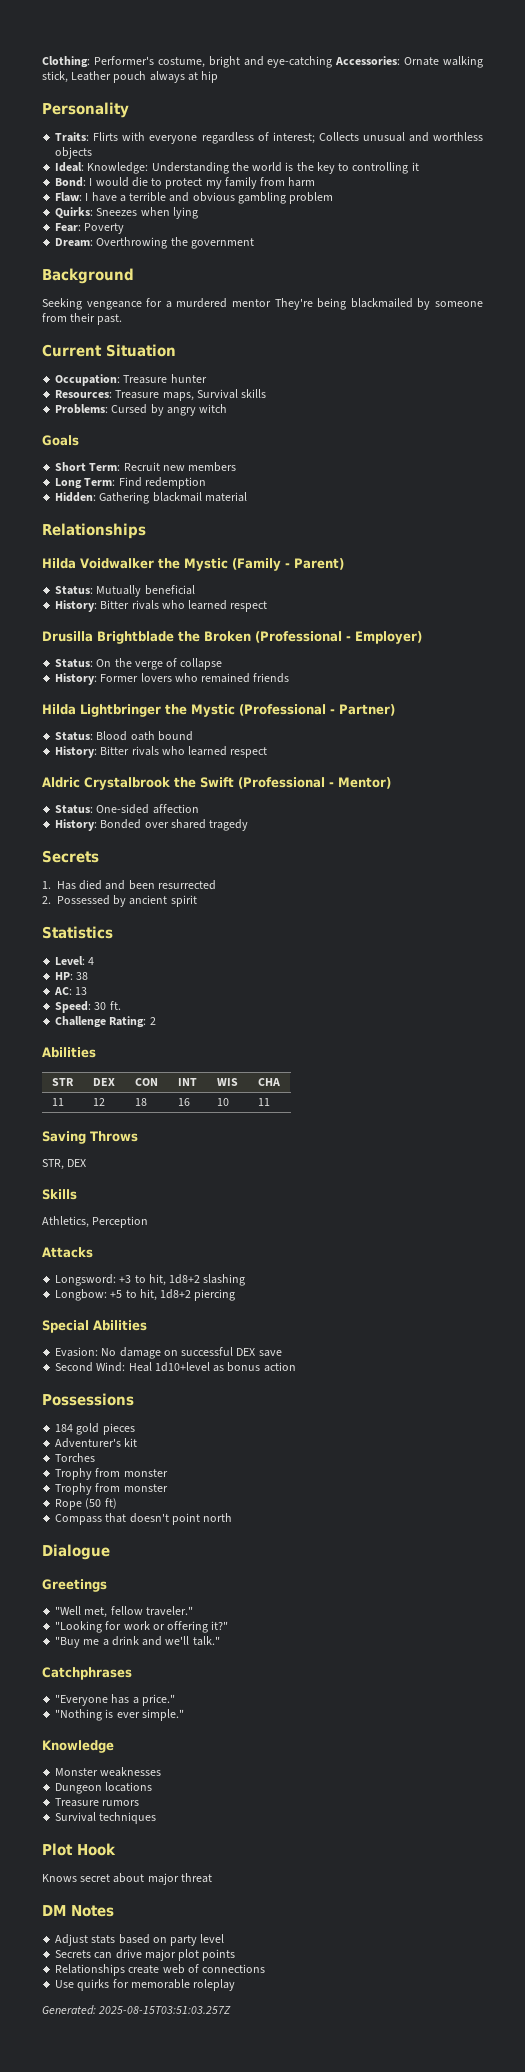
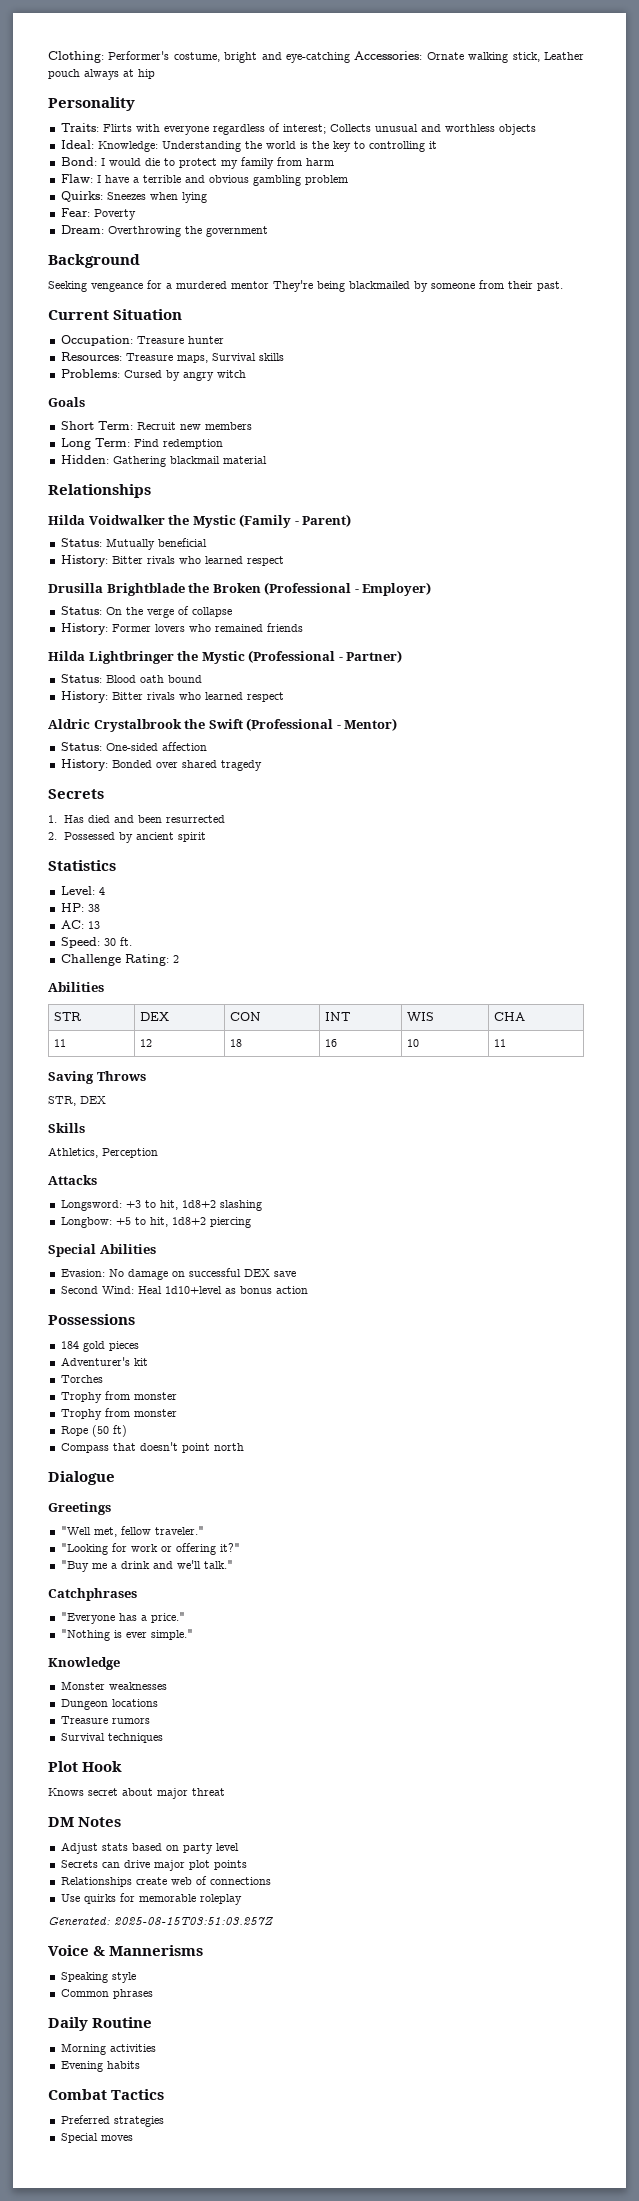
+ Voice & Mannerisms
+ Speaking style
+ Common phrases
+ Daily Routine
+ Morning activities
+ Evening habits
+ Combat Tactics
+ Preferred strategies
+ Special moves

